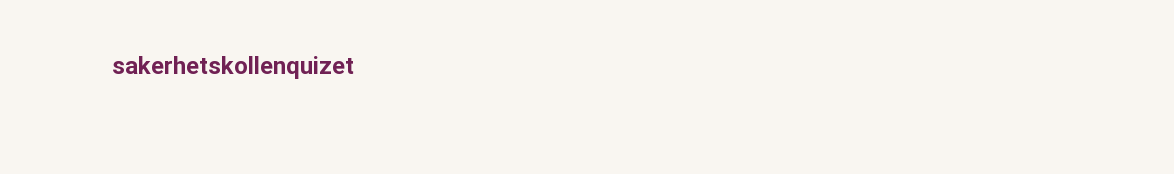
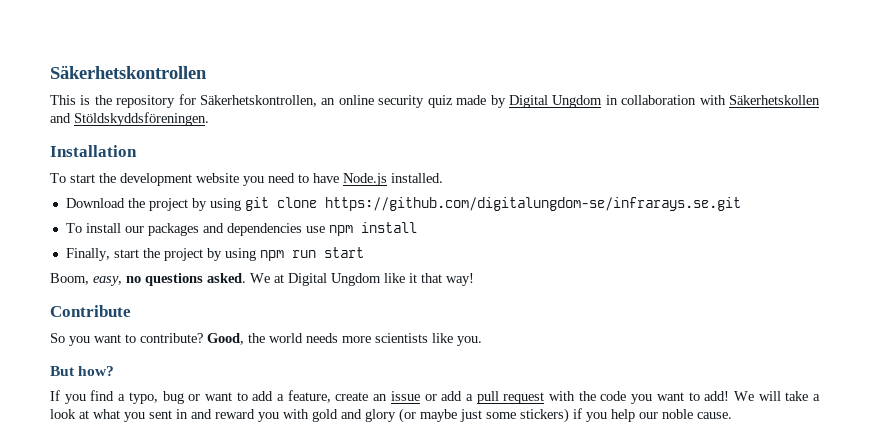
- sakerhetskollenquizet
+ Säkerhetskontrollen
+ This is the repository for Säkerhetskontrollen, an online security quiz made by Digital Ungdom in collaboration with Säkerhetskollen and Stöldskyddsföreningen.
+ Installation
+ To start the development website you need to have Node.js installed.
+ Download the project by using git clone https://github.com/digitalungdom-se/infrarays.se.git
+ To install our packages and dependencies use npm install
+ Finally, start the project by using npm run start
+ Boom, easy, no questions asked. We at Digital Ungdom like it that way!
+ Contribute
+ So you want to contribute? Good, the world needs more scientists like you.
+ But how?
+ If you find a typo, bug or want to add a feature, create an issue or add a pull request with the code you want to add! We will take a look at what you sent in and reward you with gold and glory (or maybe just some stickers) if you help our noble cause.

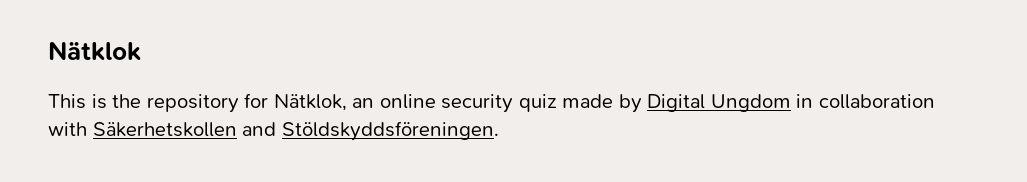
- Säkerhetskontrollen
+ Nätklok
- This is the repository for Säkerhetskontrollen, an online security quiz made by Digital Ungdom in collaboration with Säkerhetskollen and Stöldskyddsföreningen.
+ This is the repository for Nätklok, an online security quiz made by Digital Ungdom in collaboration with Säkerhetskollen and Stöldskyddsföreningen.
- Installation
- To start the development website you need to have Node.js installed.
- Download the project by using git clone https://github.com/digitalungdom-se/infrarays.se.git
- To install our packages and dependencies use npm install
- Finally, start the project by using npm run start
- Boom, easy, no questions asked. We at Digital Ungdom like it that way!
- Contribute
- So you want to contribute? Good, the world needs more scientists like you.
- But how?
- If you find a typo, bug or want to add a feature, create an issue or add a pull request with the code you want to add! We will take a look at what you sent in and reward you with gold and glory (or maybe just some stickers) if you help our noble cause.

